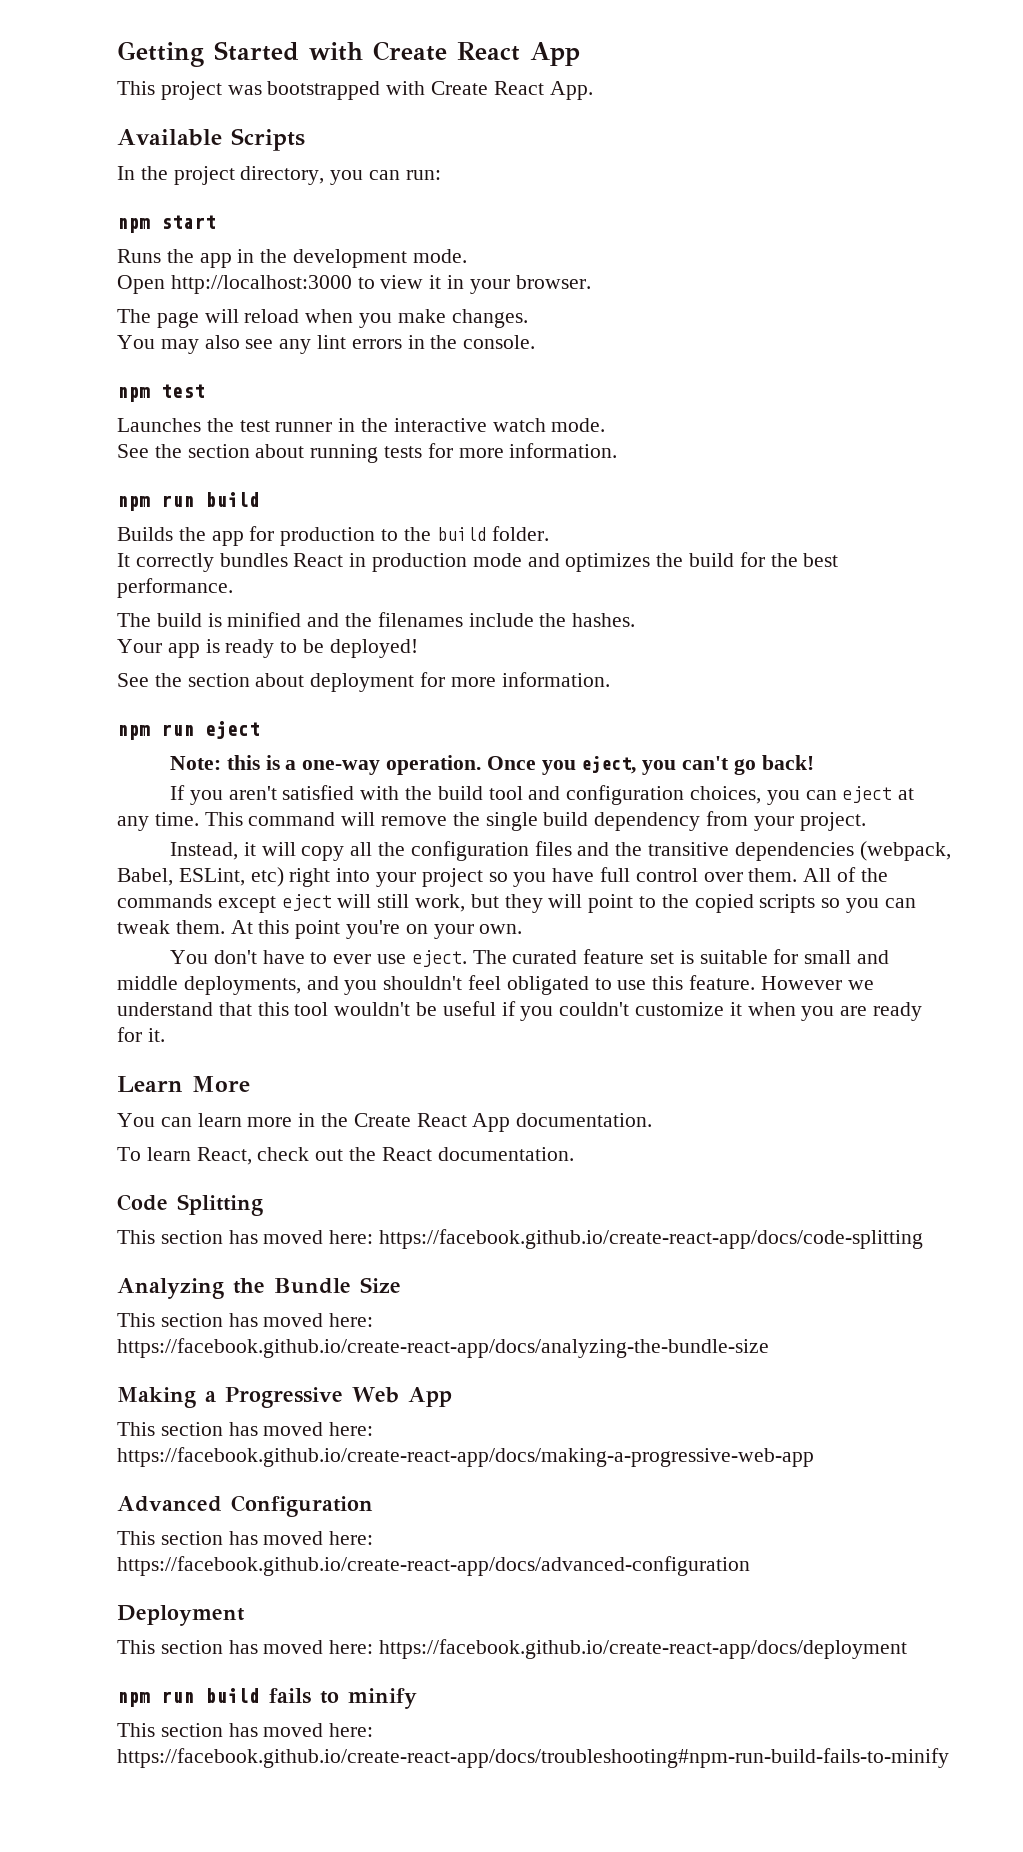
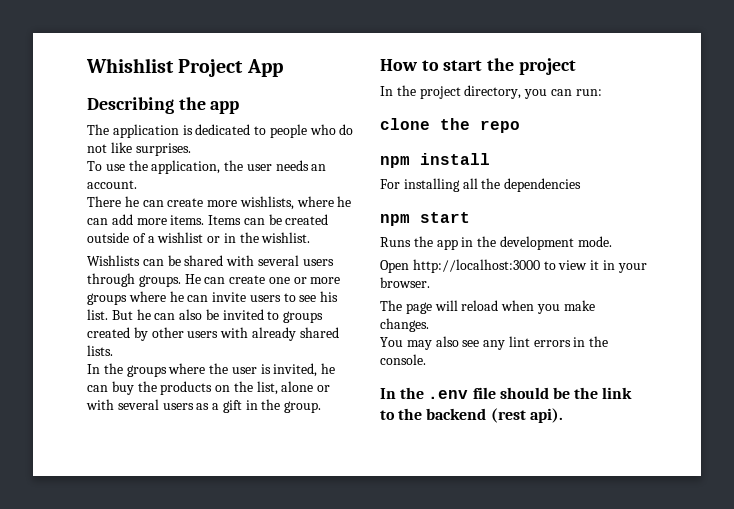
- Getting Started with Create React App
- This project was bootstrapped with Create React App.
- Available Scripts
+ Whishlist Project App
+ Describing the app
+ The application is dedicated to people who do not like surprises.
+ To use the application, the user needs an account.
+ There he can create more wishlists, where he can add more items. Items can be created outside of a wishlist or in the wishlist.
+ Wishlists can be shared with several users through groups. He can create one or more groups where he can invite users to see his list. But he can also be invited to groups created by other users with already shared lists.
+ In the groups where the user is invited, he can buy the products on the list, alone or with several users as a gift in the group.
+ How to start the project
+ clone the repo
+ npm install
+ For installing all the dependencies
- npm test
- Launches the test runner in the interactive watch mode.
- See the section about running tests for more information.
- npm run build
- Builds the app for production to the build folder.
- It correctly bundles React in production mode and optimizes the build for the best performance.
- The build is minified and the filenames include the hashes.
- Your app is ready to be deployed!
- See the section about deployment for more information.
- npm run eject
- Note: this is a one-way operation. Once you eject, you can't go back!
- If you aren't satisfied with the build tool and configuration choices, you can eject at any time. This command will remove the single build dependency from your project.
- Instead, it will copy all the configuration files and the transitive dependencies (webpack, Babel, ESLint, etc) right into your project so you have full control over them. All of the commands except eject will still work, but they will point to the copied scripts so you can tweak them. At this point you're on your own.
- You don't have to ever use eject. The curated feature set is suitable for small and middle deployments, and you shouldn't feel obligated to use this feature. However we understand that this tool wouldn't be useful if you couldn't customize it when you are ready for it.
- Learn More
- You can learn more in the Create React App documentation.
- To learn React, check out the React documentation.
- Code Splitting
- This section has moved here: https://facebook.github.io/create-react-app/docs/code-splitting
- Analyzing the Bundle Size
- This section has moved here: https://facebook.github.io/create-react-app/docs/analyzing-the-bundle-size
- Making a Progressive Web App
- This section has moved here: https://facebook.github.io/create-react-app/docs/making-a-progressive-web-app
- Advanced Configuration
- This section has moved here: https://facebook.github.io/create-react-app/docs/advanced-configuration
- Deployment
- This section has moved here: https://facebook.github.io/create-react-app/docs/deployment
- npm run build fails to minify
- This section has moved here: https://facebook.github.io/create-react-app/docs/troubleshooting#npm-run-build-fails-to-minify
+ In the .env file should be the link to the backend (rest api).

